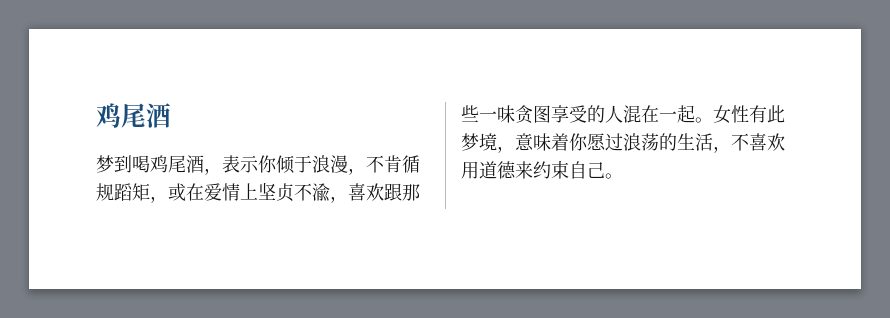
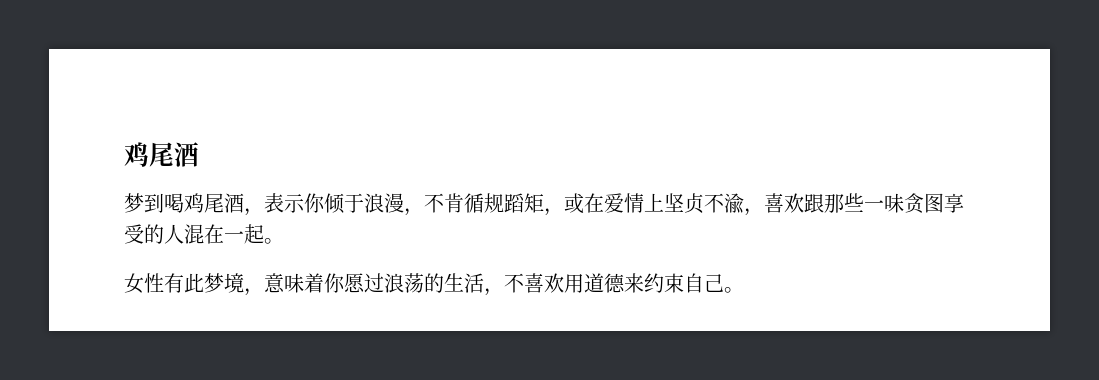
- 梦到喝鸡尾酒，表示你倾于浪漫，不肯循规蹈矩，或在爱情上坚贞不渝，喜欢跟那些一味贪图享受的人混在一起。女性有此梦境，意味着你愿过浪荡的生活，不喜欢用道德来约束自己。
+ 梦到喝鸡尾酒，表示你倾于浪漫，不肯循规蹈矩，或在爱情上坚贞不渝，喜欢跟那些一味贪图享受的人混在一起。
+ 女性有此梦境，意味着你愿过浪荡的生活，不喜欢用道德来约束自己。

